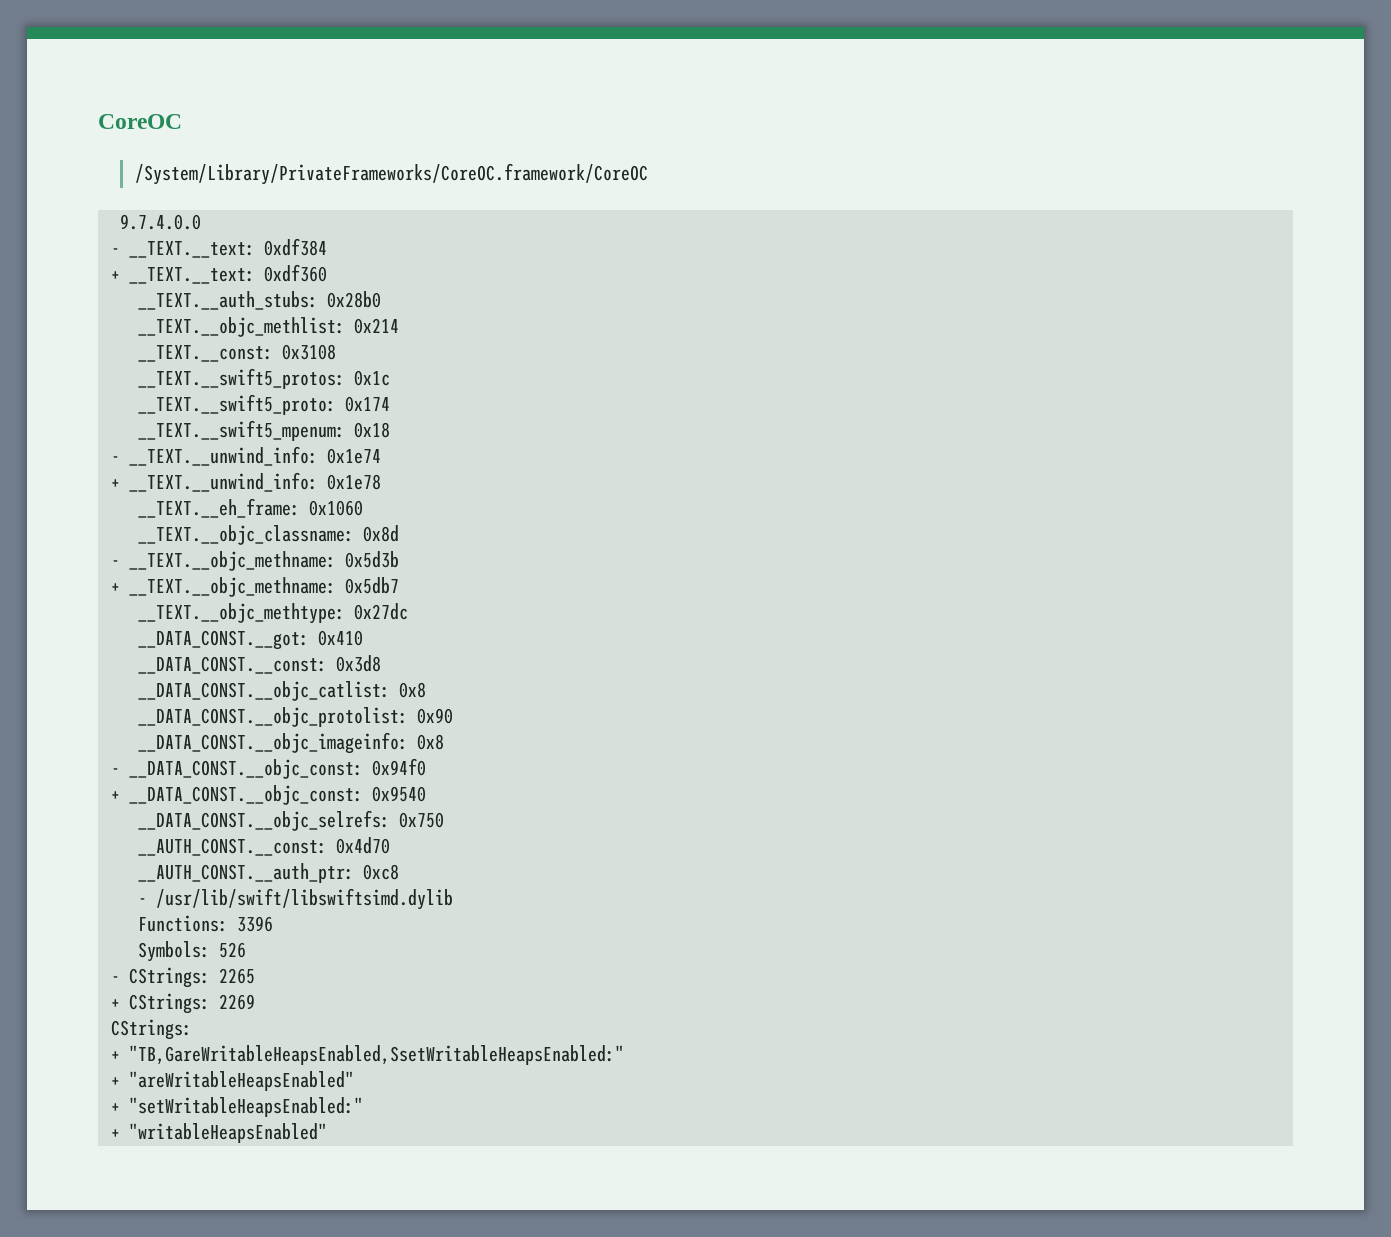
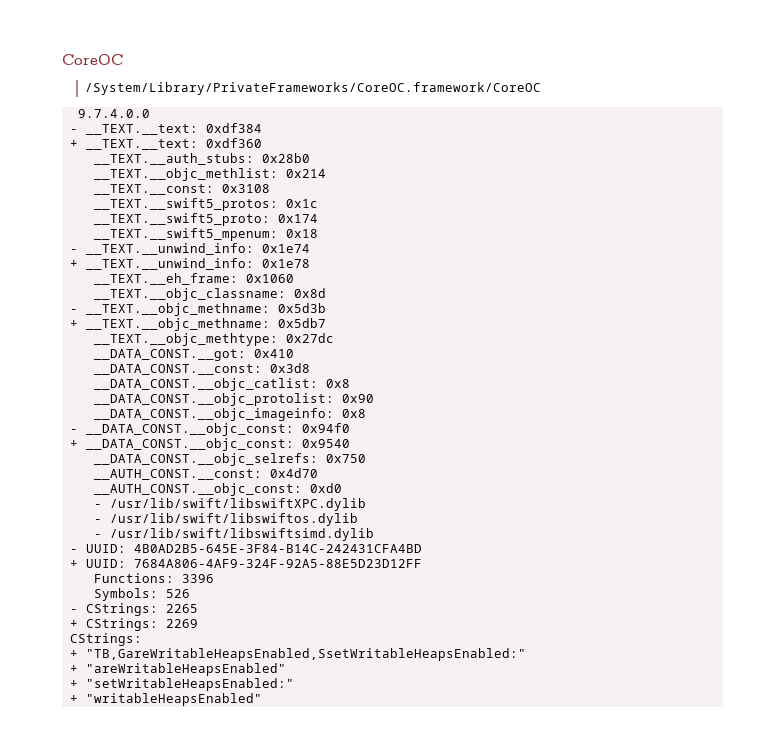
- __AUTH_CONST.__auth_ptr: 0xc8
+ __AUTH_CONST.__objc_const: 0xd0
+ - /usr/lib/swift/libswiftXPC.dylib
+ - /usr/lib/swift/libswiftos.dylib
  - /usr/lib/swift/libswiftsimd.dylib
+ - UUID: 4B0AD2B5-645E-3F84-B14C-242431CFA4BD
+ + UUID: 7684A806-4AF9-324F-92A5-88E5D23D12FF

